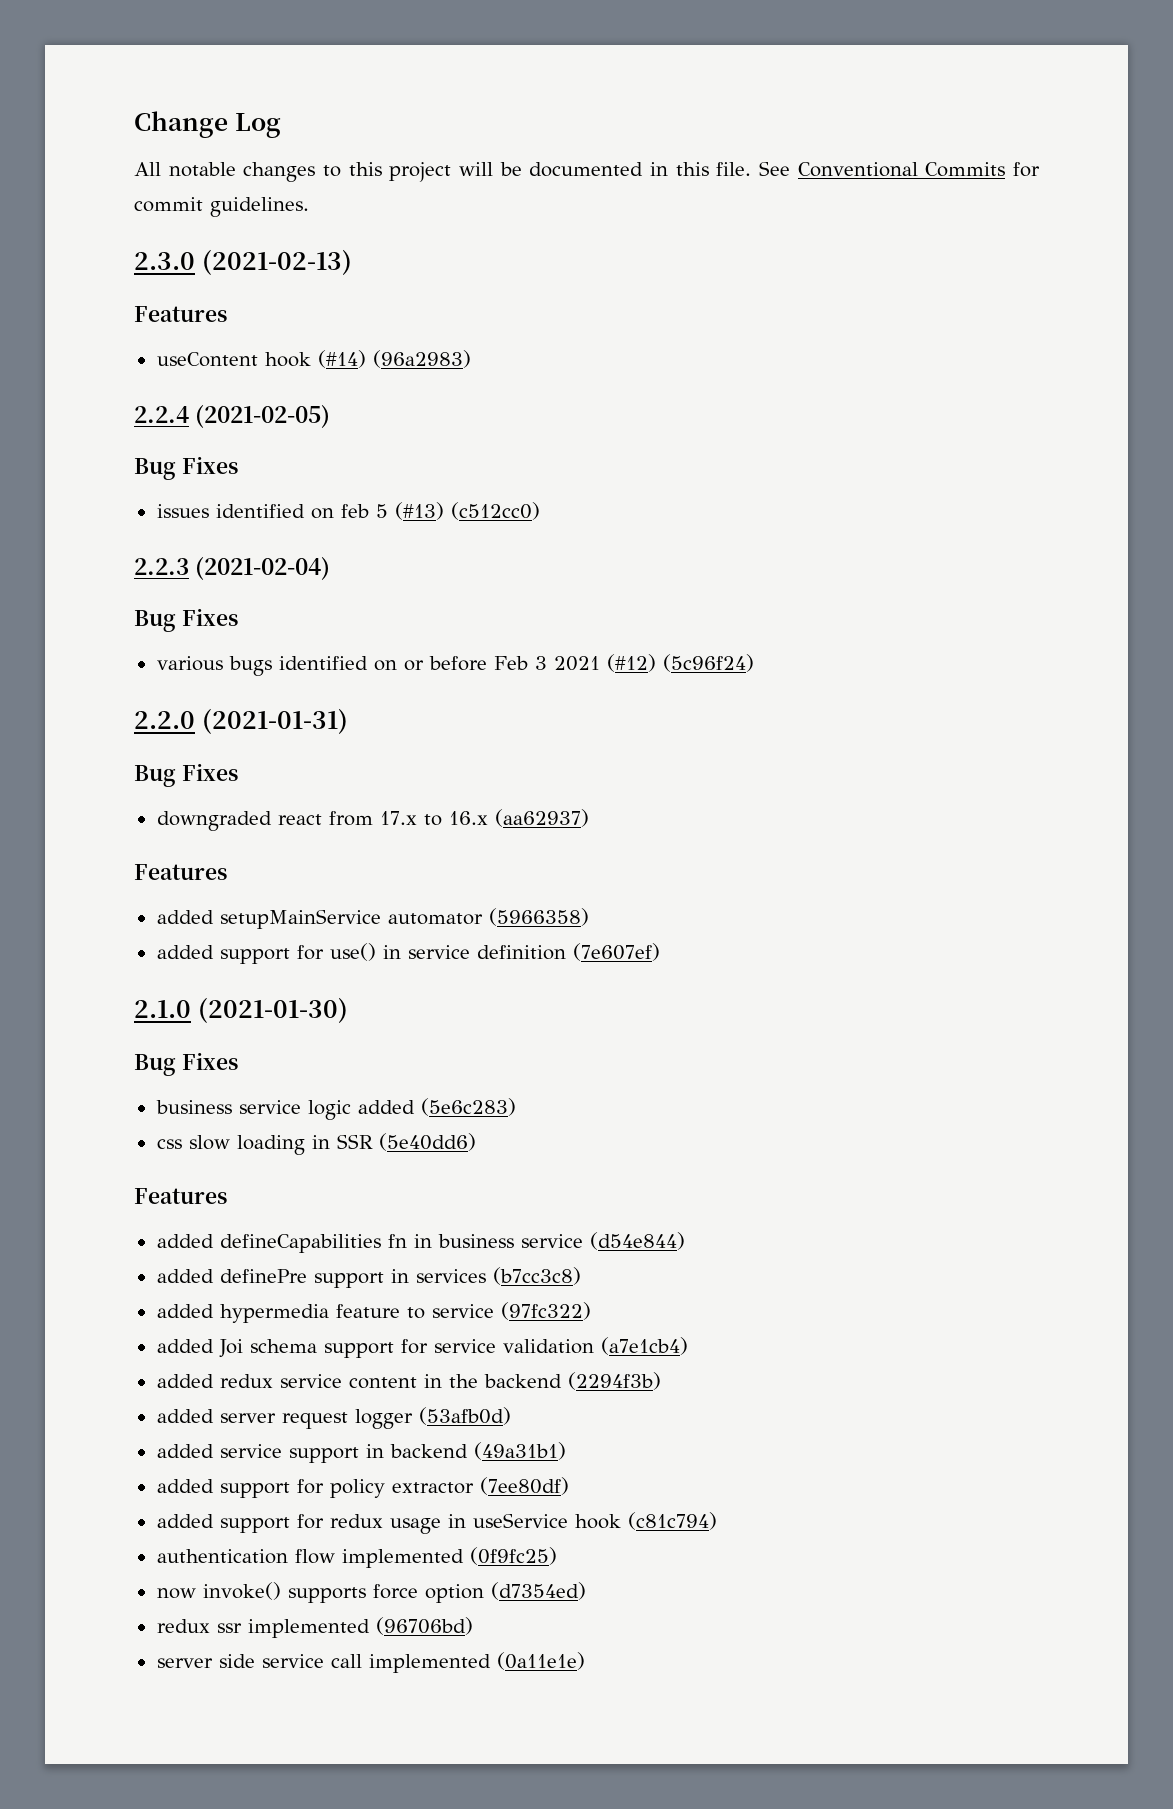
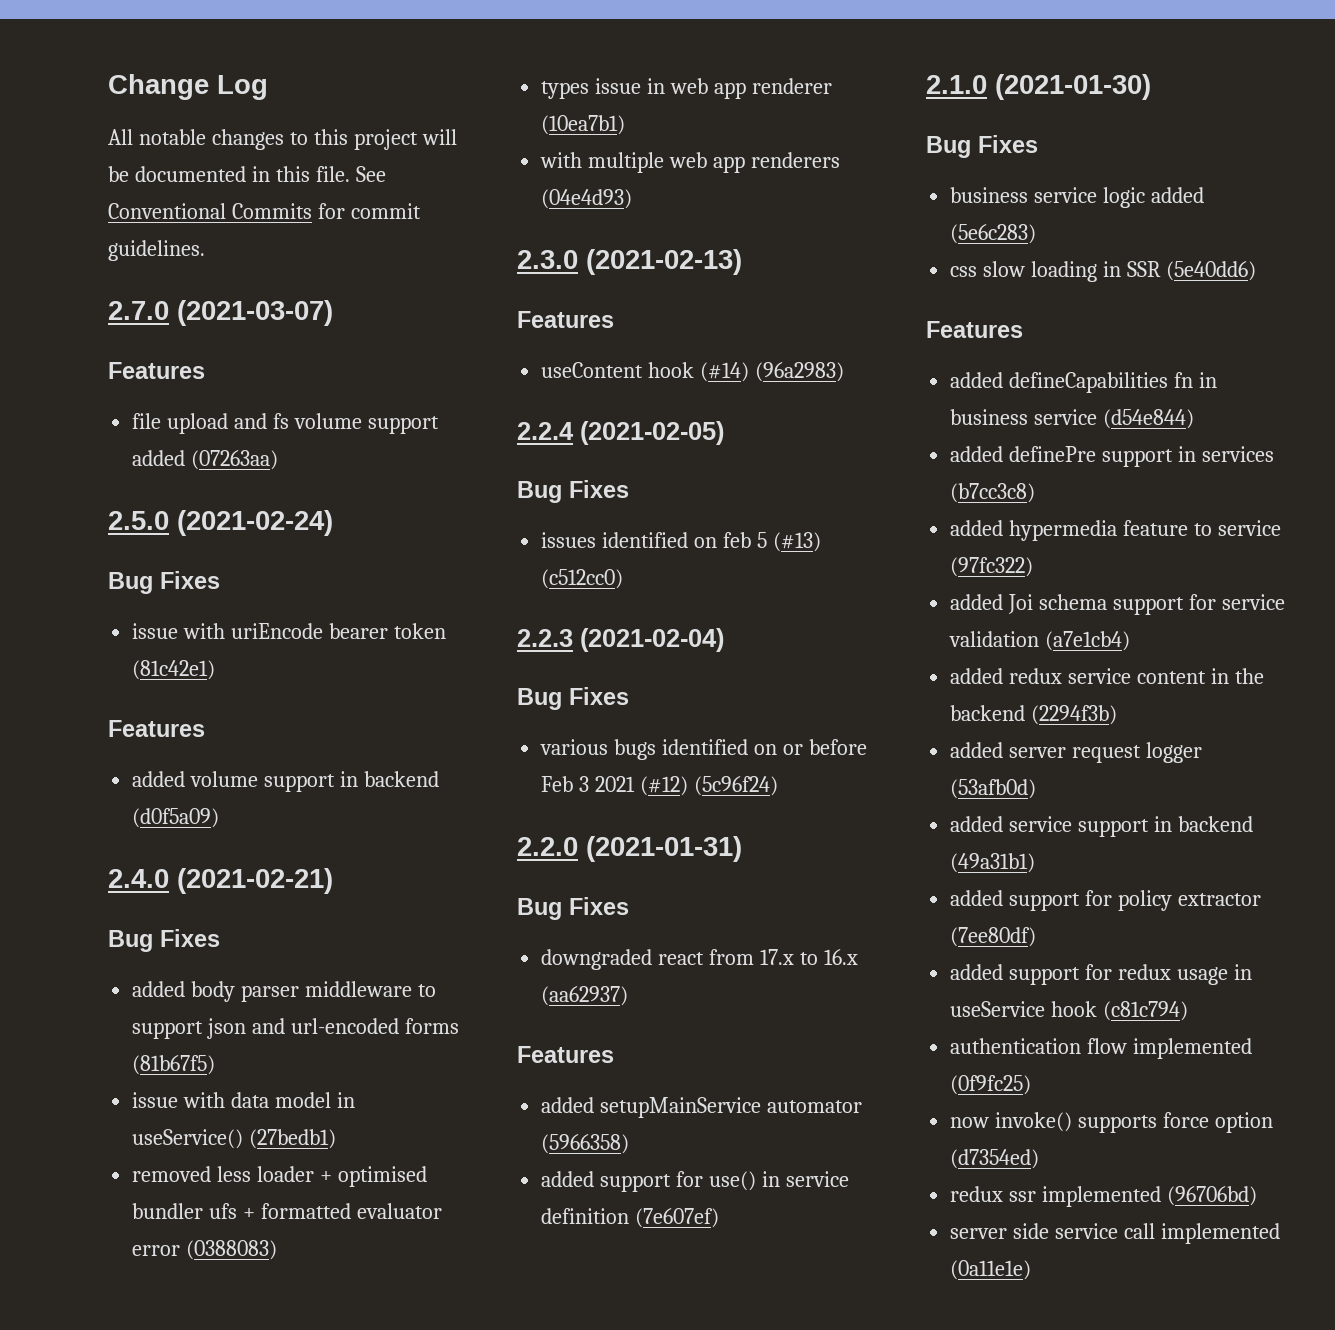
+ 2.7.0 (2021-03-07)
+ Features
+ file upload and fs volume support added (07263aa)
+ 2.5.0 (2021-02-24)
+ Bug Fixes
+ issue with uriEncode bearer token (81c42e1)
+ Features
+ added volume support in backend (d0f5a09)
+ 2.4.0 (2021-02-21)
+ Bug Fixes
+ added body parser middleware to support json and url-encoded forms (81b67f5)
+ issue with data model in useService() (27bedb1)
+ removed less loader + optimised bundler ufs + formatted evaluator error (0388083)
+ types issue in web app renderer (10ea7b1)
+ with multiple web app renderers (04e4d93)

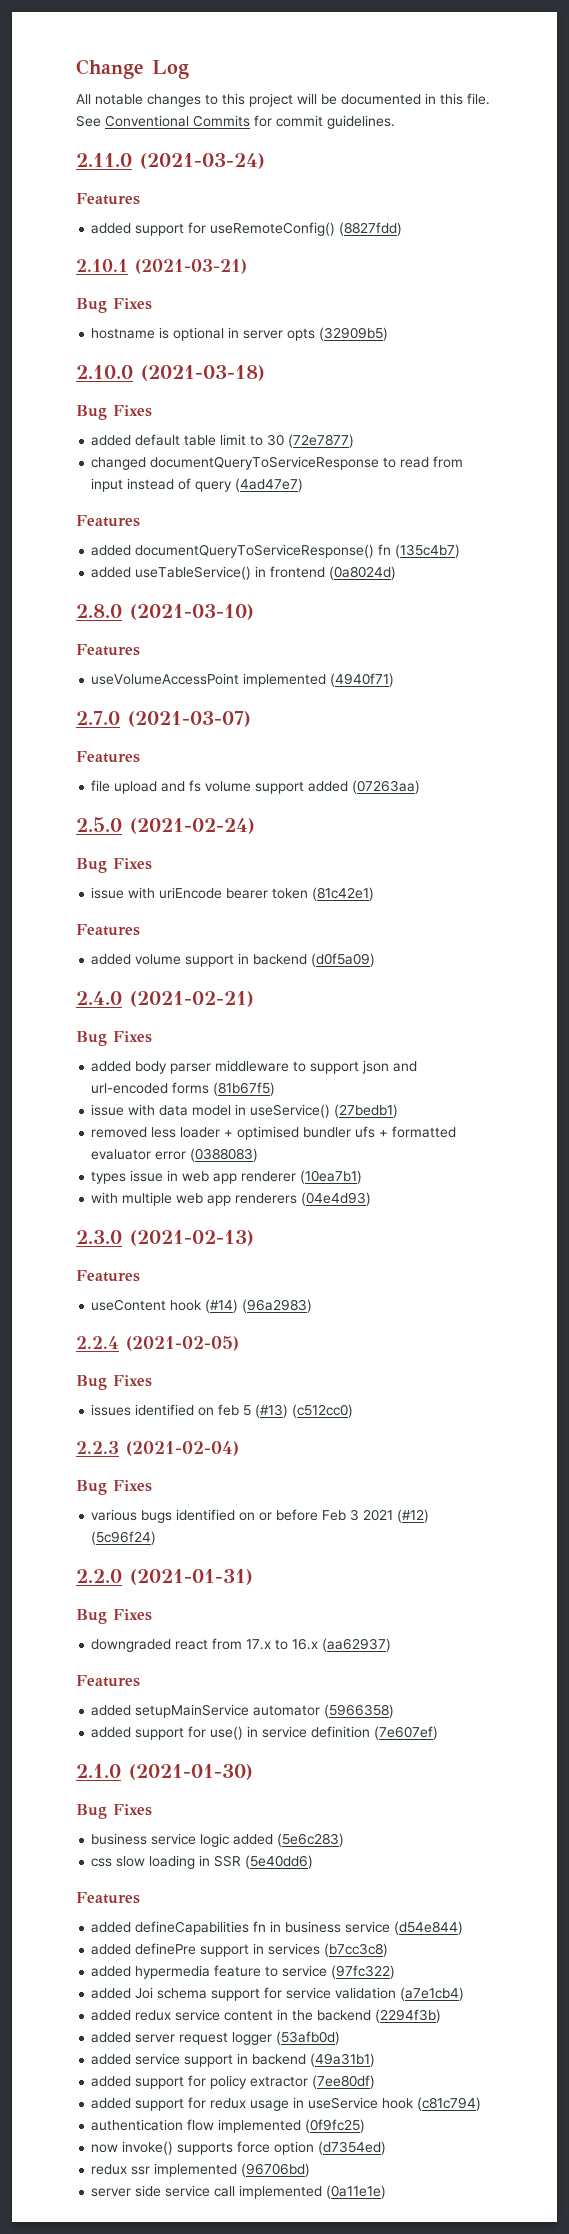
+ 2.11.0 (2021-03-24)
+ Features
+ added support for useRemoteConfig() (8827fdd)
+ 2.10.1 (2021-03-21)
+ Bug Fixes
+ hostname is optional in server opts (32909b5)
+ 2.10.0 (2021-03-18)
+ Bug Fixes
+ added default table limit to 30 (72e7877)
+ changed documentQueryToServiceResponse to read from input instead of query (4ad47e7)
+ Features
+ added documentQueryToServiceResponse() fn (135c4b7)
+ added useTableService() in frontend (0a8024d)
+ 2.8.0 (2021-03-10)
+ Features
+ useVolumeAccessPoint implemented (4940f71)

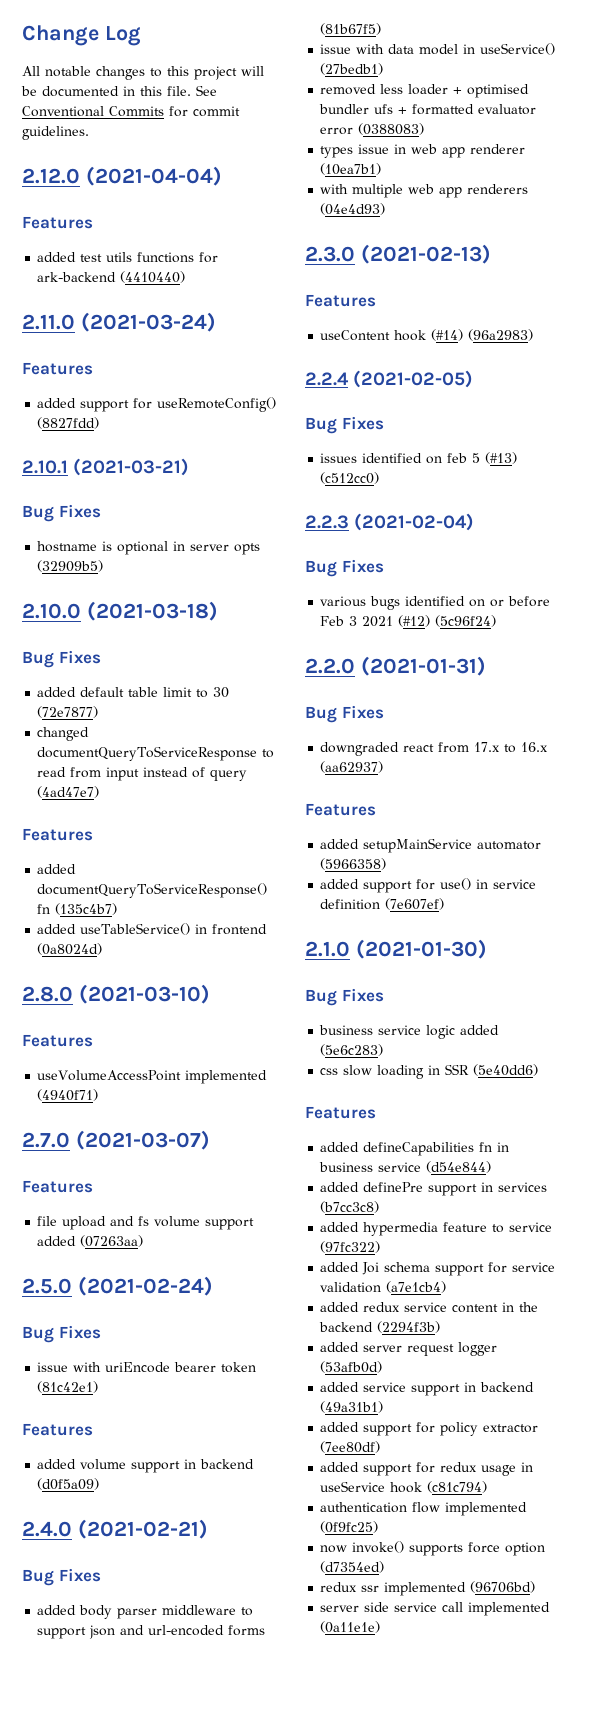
+ 2.12.0 (2021-04-04)
+ Features
+ added test utils functions for ark-backend (4410440)

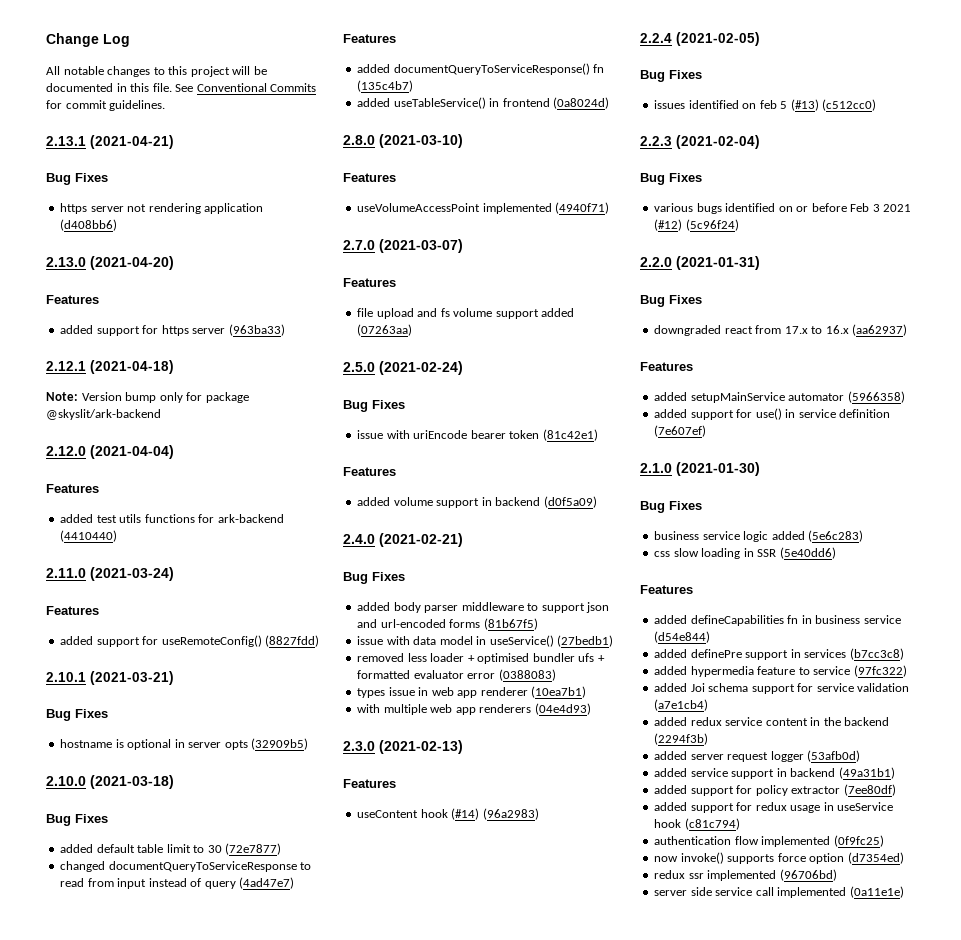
+ 2.13.1 (2021-04-21)
+ Bug Fixes
+ https server not rendering application (d408bb6)
+ 2.13.0 (2021-04-20)
+ Features
+ added support for https server (963ba33)
+ 2.12.1 (2021-04-18)
+ Note: Version bump only for package @skyslit/ark-backend

